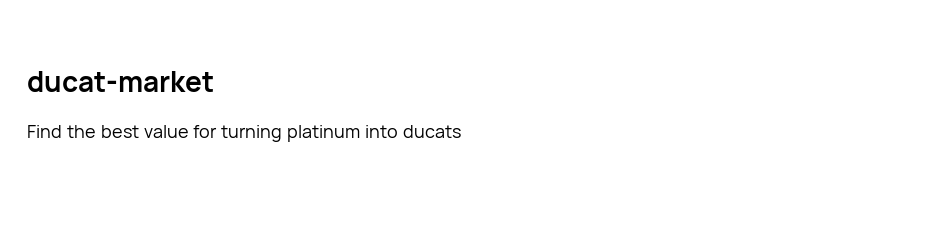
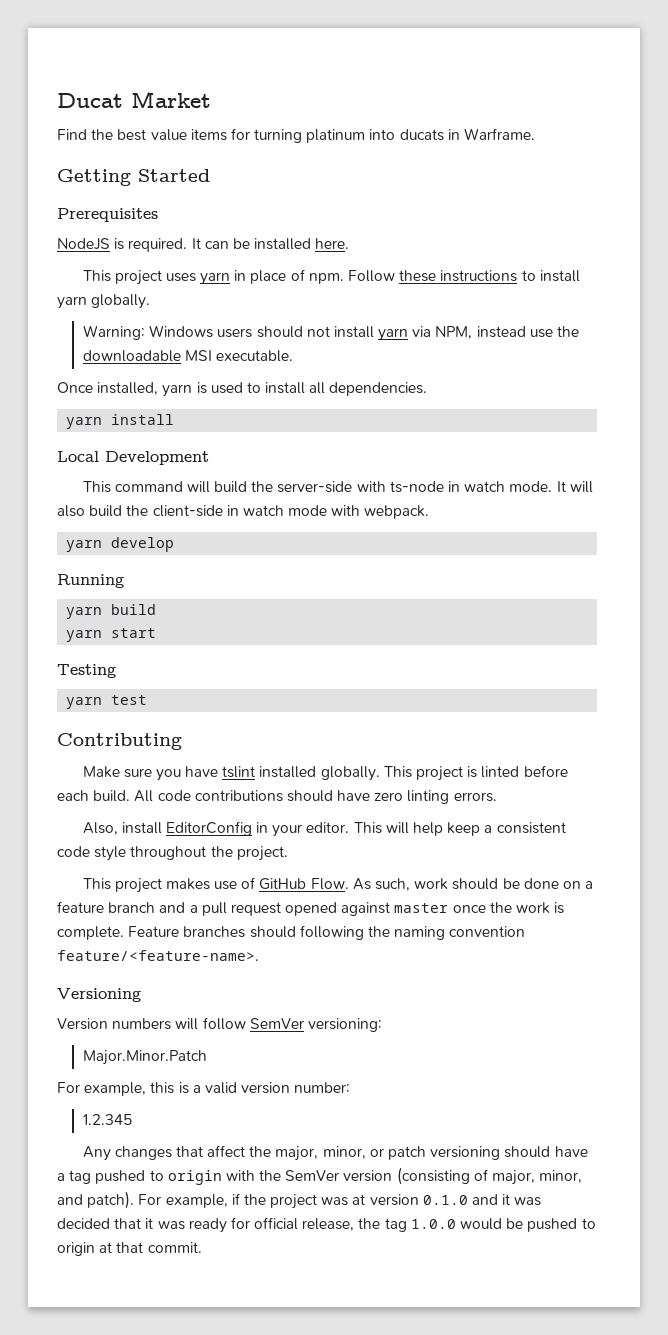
- ducat-market
+ Ducat Market
- Find the best value for turning platinum into ducats
+ Find the best value items for turning platinum into ducats in Warframe.
+ Getting Started
+ Prerequisites
+ NodeJS is required. It can be installed here.
+ This project uses yarn in place of npm. Follow these instructions to install yarn globally.
+ Warning: Windows users should not install yarn via NPM, instead use the downloadable MSI executable.
+ Once installed, yarn is used to install all dependencies.
+ yarn install
+ Local Development
+ This command will build the server-side with ts-node in watch mode. It will also build the client-side in watch mode with webpack.
+ yarn develop
+ Running
+ yarn build
+ yarn start
+ Testing
+ yarn test
+ Contributing
+ Make sure you have tslint installed globally. This project is linted before each build. All code contributions should have zero linting errors.
+ Also, install EditorConfig in your editor. This will help keep a consistent code style throughout the project.
+ This project makes use of GitHub Flow. As such, work should be done on a feature branch and a pull request opened against master once the work is complete. Feature branches should following the naming convention feature/<feature-name>.
+ Versioning
+ Version numbers will follow SemVer versioning:
+ Major.Minor.Patch
+ For example, this is a valid version number:
+ 1.2.345
+ Any changes that affect the major, minor, or patch versioning should have a tag pushed to origin with the SemVer version (consisting of major, minor, and patch). For example, if the project was at version 0.1.0 and it was decided that it was ready for official release, the tag 1.0.0 would be pushed to origin at that commit.

